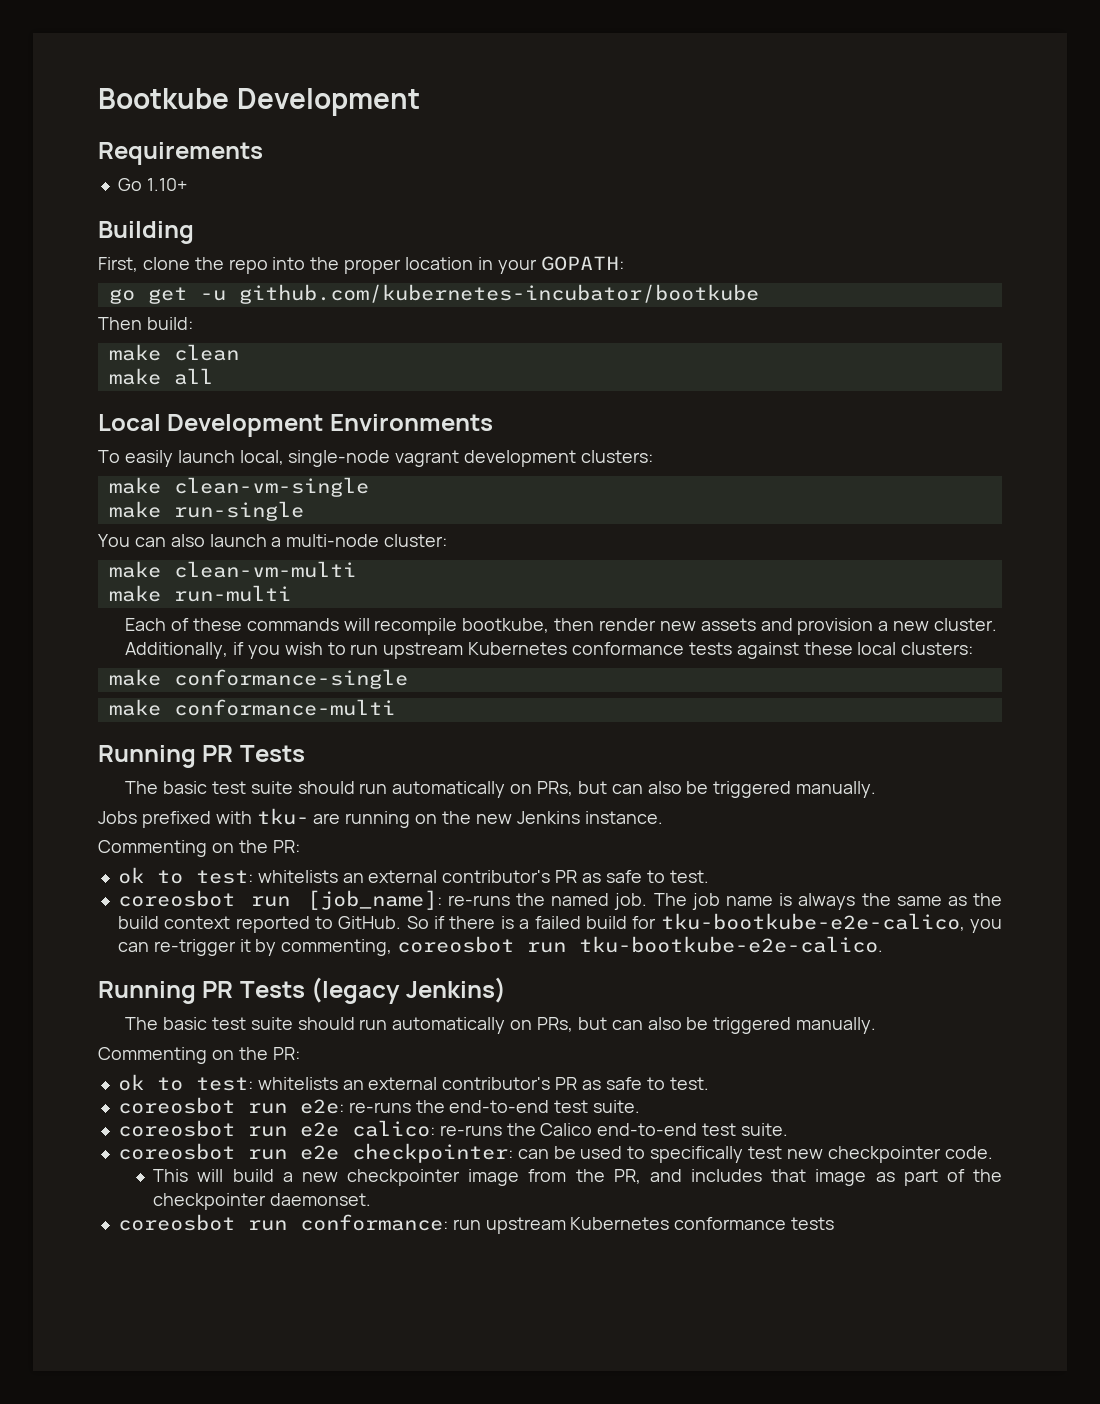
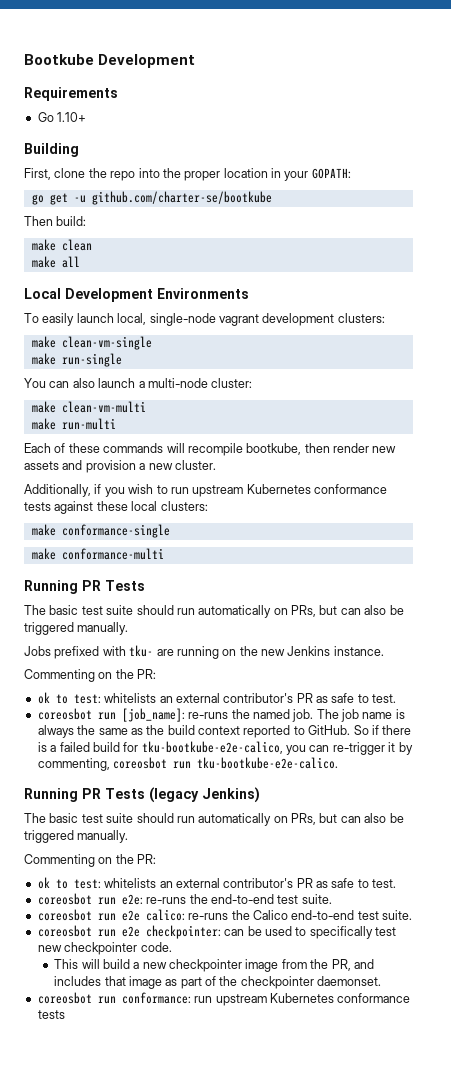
- go get -u github.com/kubernetes-incubator/bootkube
+ go get -u github.com/charter-se/bootkube

